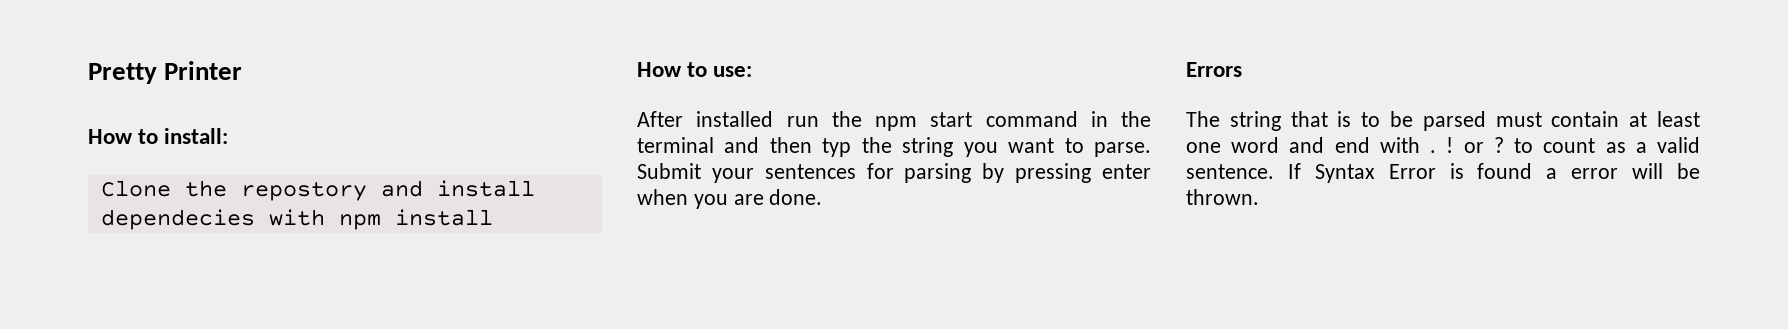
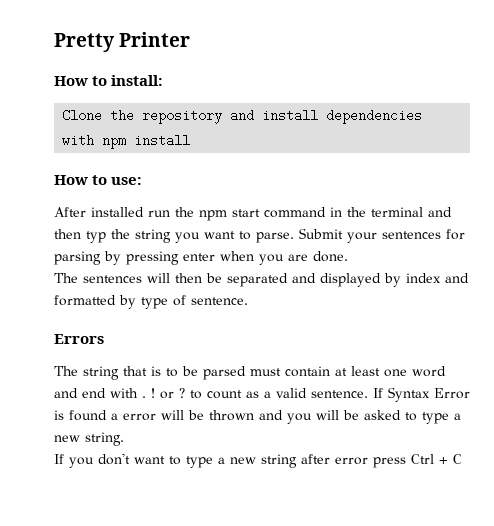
- Clone the repostory and install dependecies with npm install
+ Clone the repository and install dependencies with npm install
+ The sentences will then be separated and displayed by index and formatted by type of sentence.
- If Syntax Error is found a error will be thrown.
+ If Syntax Error is found a error will be thrown and you will be asked to type a new string.
+ If you don't want to type a new string after error press Ctrl + C

